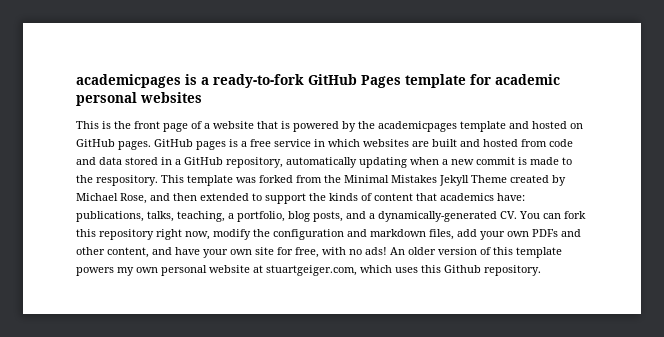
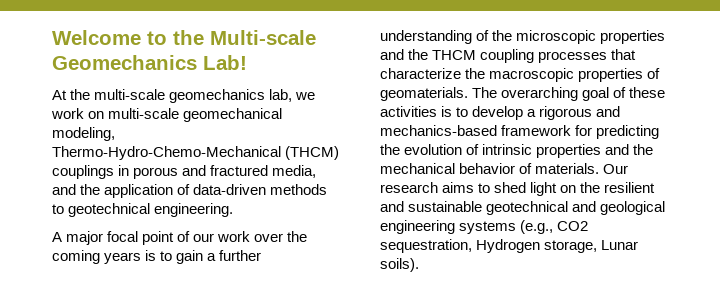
- academicpages is a ready-to-fork GitHub Pages template for academic personal websites
- This is the front page of a website that is powered by the academicpages template and hosted on GitHub pages. GitHub pages is a free service in which websites are built and hosted from code and data stored in a GitHub repository, automatically updating when a new commit is made to the respository. This template was forked from the Minimal Mistakes Jekyll Theme created by Michael Rose, and then extended to support the kinds of content that academics have: publications, talks, teaching, a portfolio, blog posts, and a dynamically-generated CV. You can fork this repository right now, modify the configuration and markdown files, add your own PDFs and other content, and have your own site for free, with no ads! An older version of this template powers my own personal website at stuartgeiger.com, which uses this Github repository.
+ Welcome to the Multi-scale Geomechanics Lab!
+ At the multi-scale geomechanics lab, we work on multi-scale geomechanical modeling, Thermo-Hydro-Chemo-Mechanical (THCM) couplings in porous and fractured media, and the application of data-driven methods to geotechnical engineering.
+ A major focal point of our work over the coming years is to gain a further understanding of the microscopic properties and the THCM coupling processes that characterize the macroscopic properties of geomaterials. The overarching goal of these activities is to develop a rigorous and mechanics-based framework for predicting the evolution of intrinsic properties and the mechanical behavior of materials. Our research aims to shed light on the resilient and sustainable geotechnical and geological engineering systems (e.g., CO2 sequestration, Hydrogen storage, Lunar soils).

